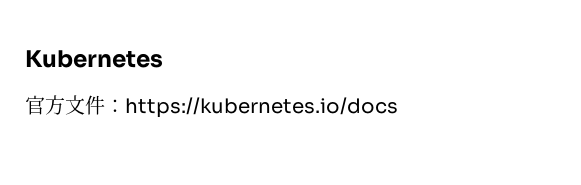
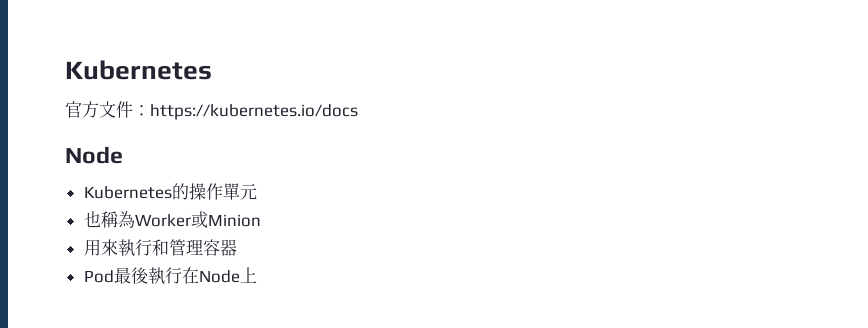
  官方文件：https://kubernetes.io/docs
+ Node
+ Kubernetes的操作單元
+ 也稱為Worker或Minion
+ 用來執行和管理容器
+ Pod最後執行在Node上

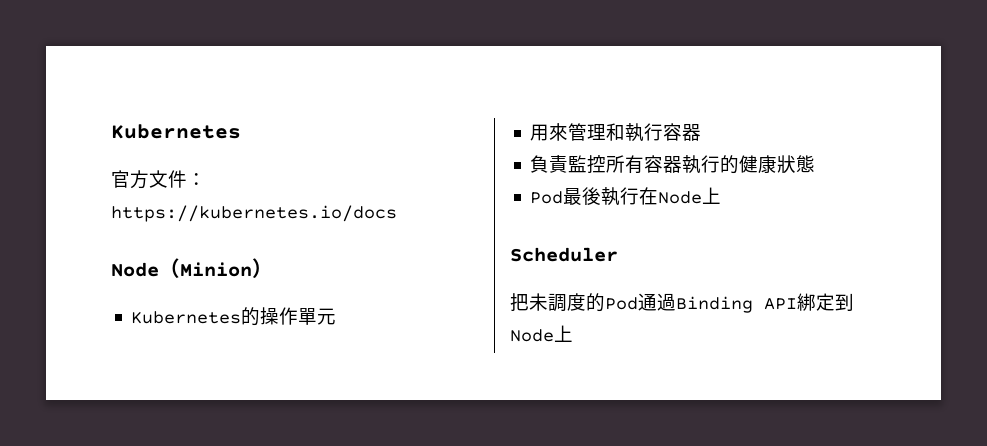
  官方文件：https://kubernetes.io/docs
- Node
+ Node（Minion）
- 也稱為Worker或Minion
- 用來執行和管理容器
+ 用來管理和執行容器
+ 負責監控所有容器執行的健康狀態
+ Scheduler
+ 把未調度的Pod通過Binding API綁定到Node上

